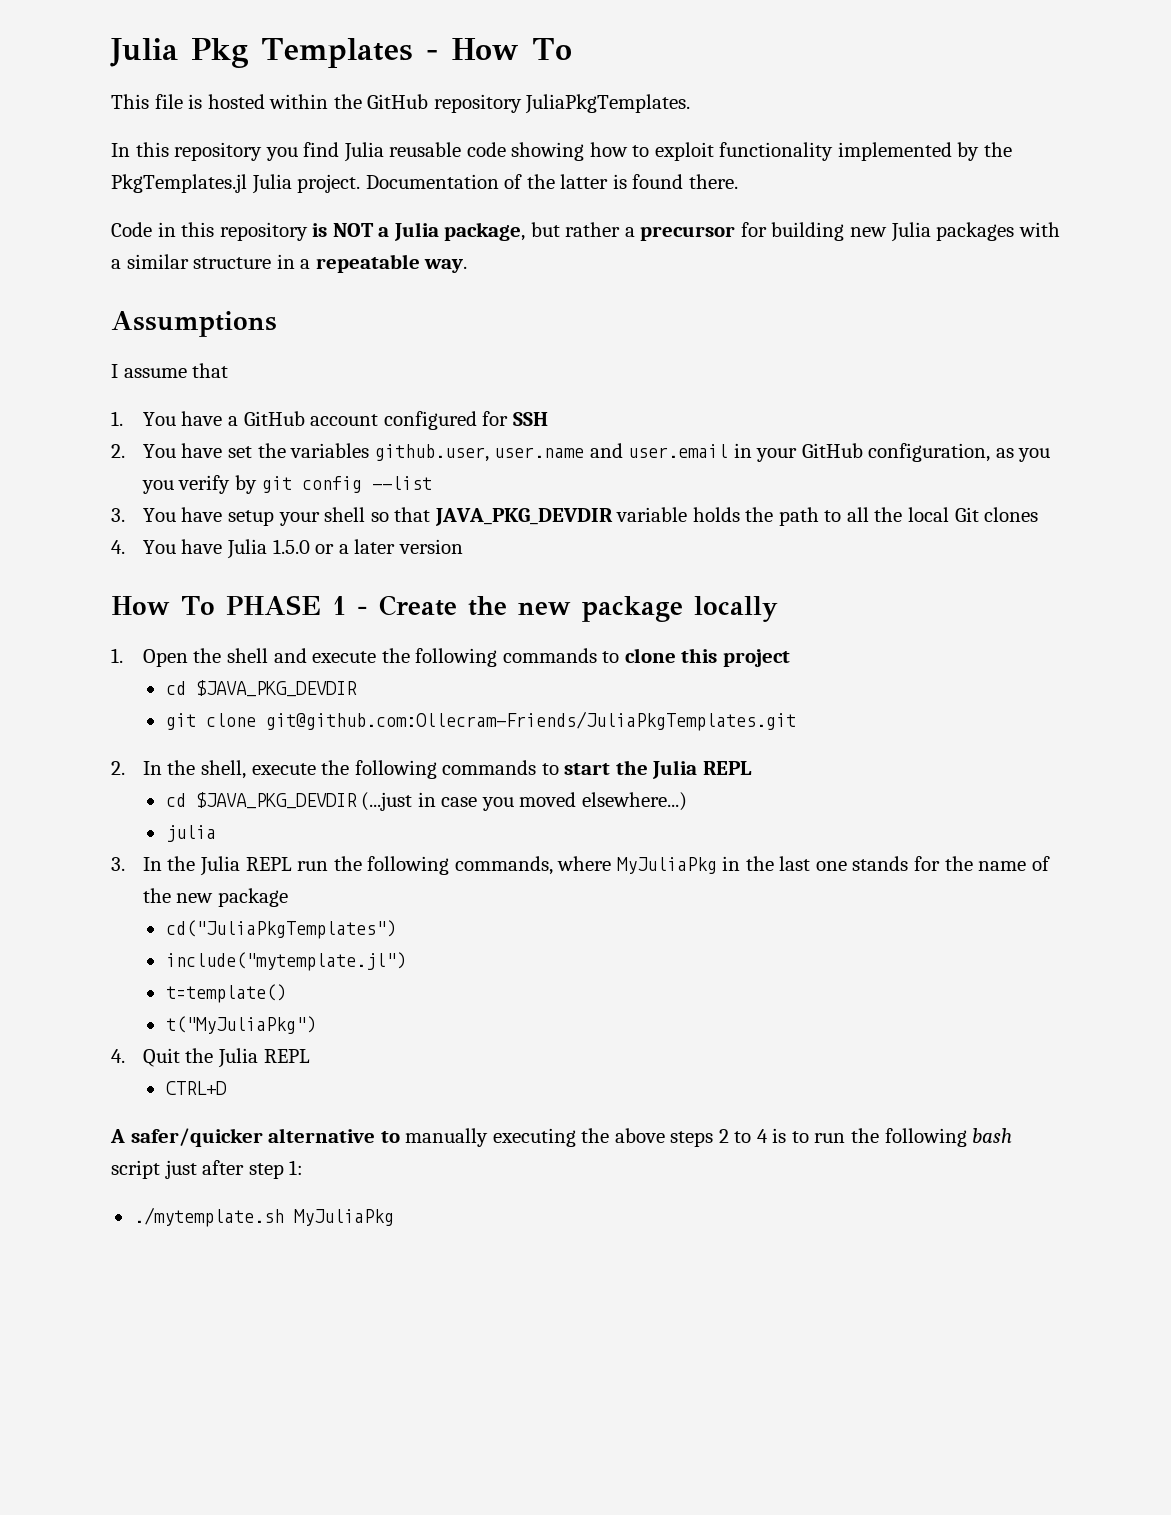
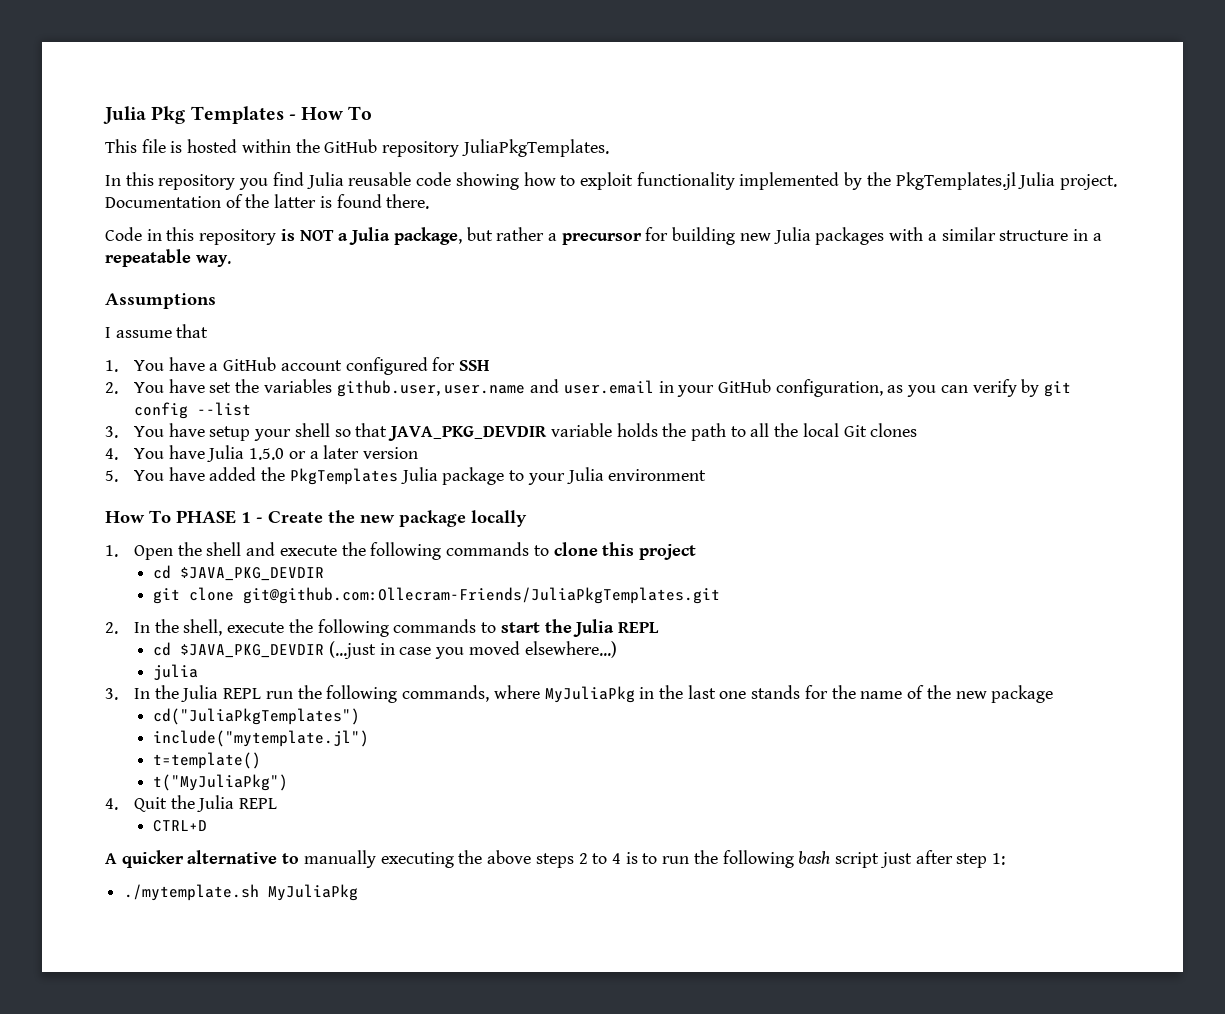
- 2. You have set the variables github.user, user.name and user.email in your GitHub configuration, as you you verify by git config --list
+ 2. You have set the variables github.user, user.name and user.email in your GitHub configuration, as you can verify by git config --list
+ 5. You have added the PkgTemplates Julia package to your Julia environment
- A safer/quicker alternative to manually executing the above steps 2 to 4 is to run the following bash script just after step 1:
+ A quicker alternative to manually executing the above steps 2 to 4 is to run the following bash script just after step 1:

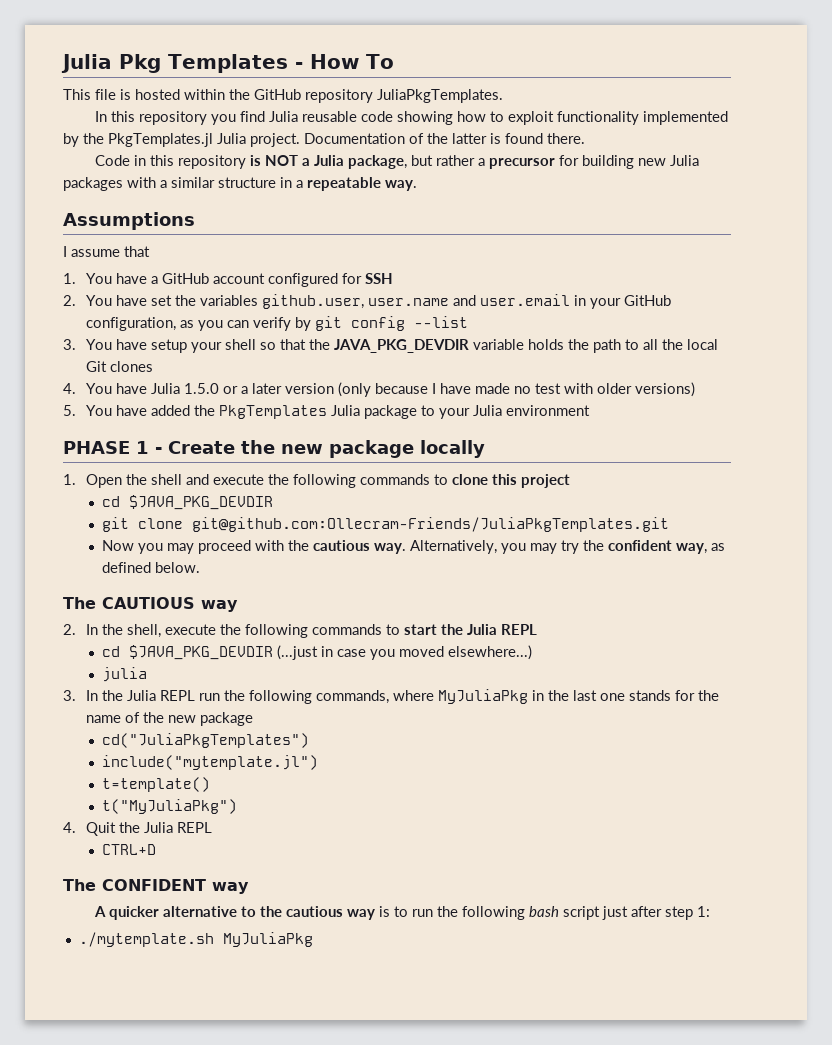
- 3. You have setup your shell so that JAVA_PKG_DEVDIR variable holds the path to all the local Git clones
+ 3. You have setup your shell so that the JAVA_PKG_DEVDIR variable holds the path to all the local Git clones
- 4. You have Julia 1.5.0 or a later version
+ 4. You have Julia 1.5.0 or a later version (only because I have made no test with older versions)
- How To PHASE 1 - Create the new package locally
+ PHASE 1 - Create the new package locally
+ Now you may proceed with the cautious way. Alternatively, you may try the confident way, as defined below.
+ The CAUTIOUS way
+ The CONFIDENT way
- A quicker alternative to manually executing the above steps 2 to 4 is to run the following bash script just after step 1:
+ A quicker alternative to the cautious way is to run the following bash script just after step 1:

